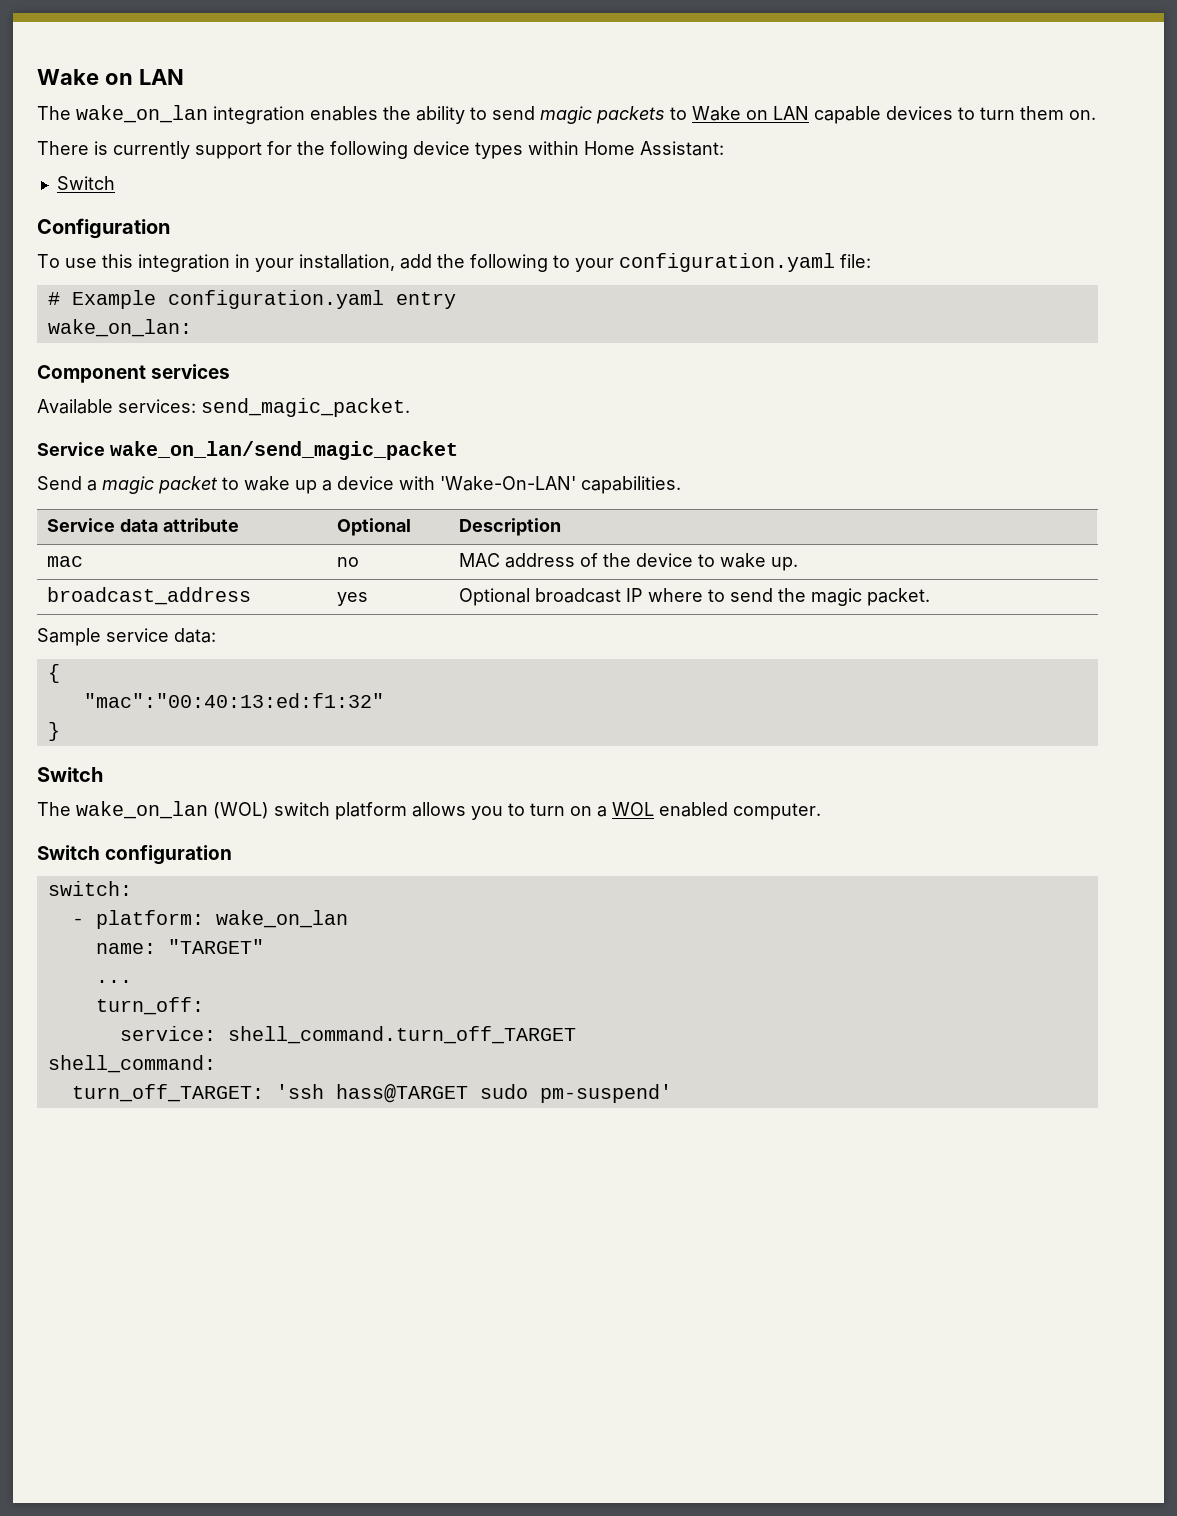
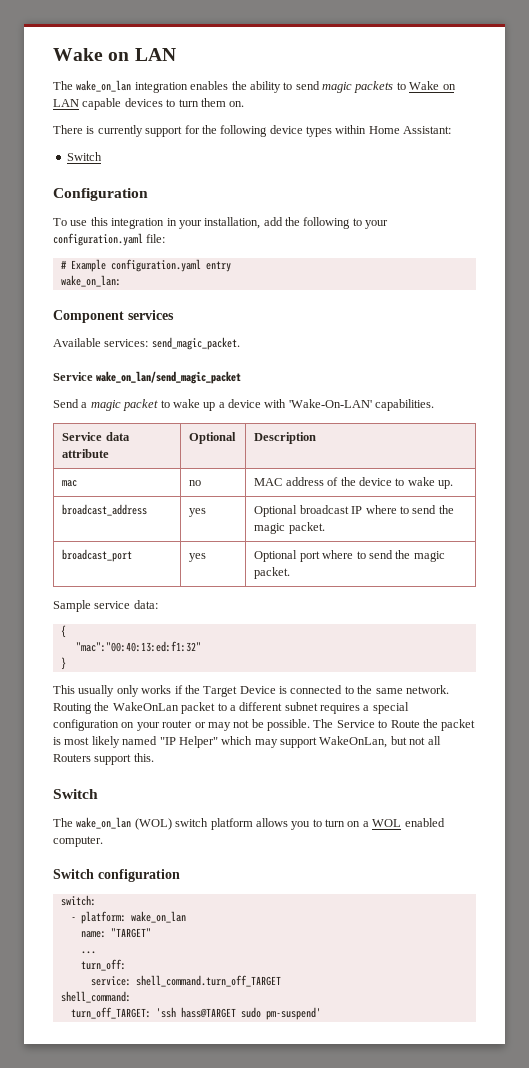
+ broadcast_port | yes | Optional port where to send the magic packet.
+ This usually only works if the Target Device is connected to the same network. Routing the WakeOnLan packet to a different subnet requires a special configuration on your router or may not be possible. The Service to Route the packet is most likely named "IP Helper" which may support WakeOnLan, but not all Routers support this.

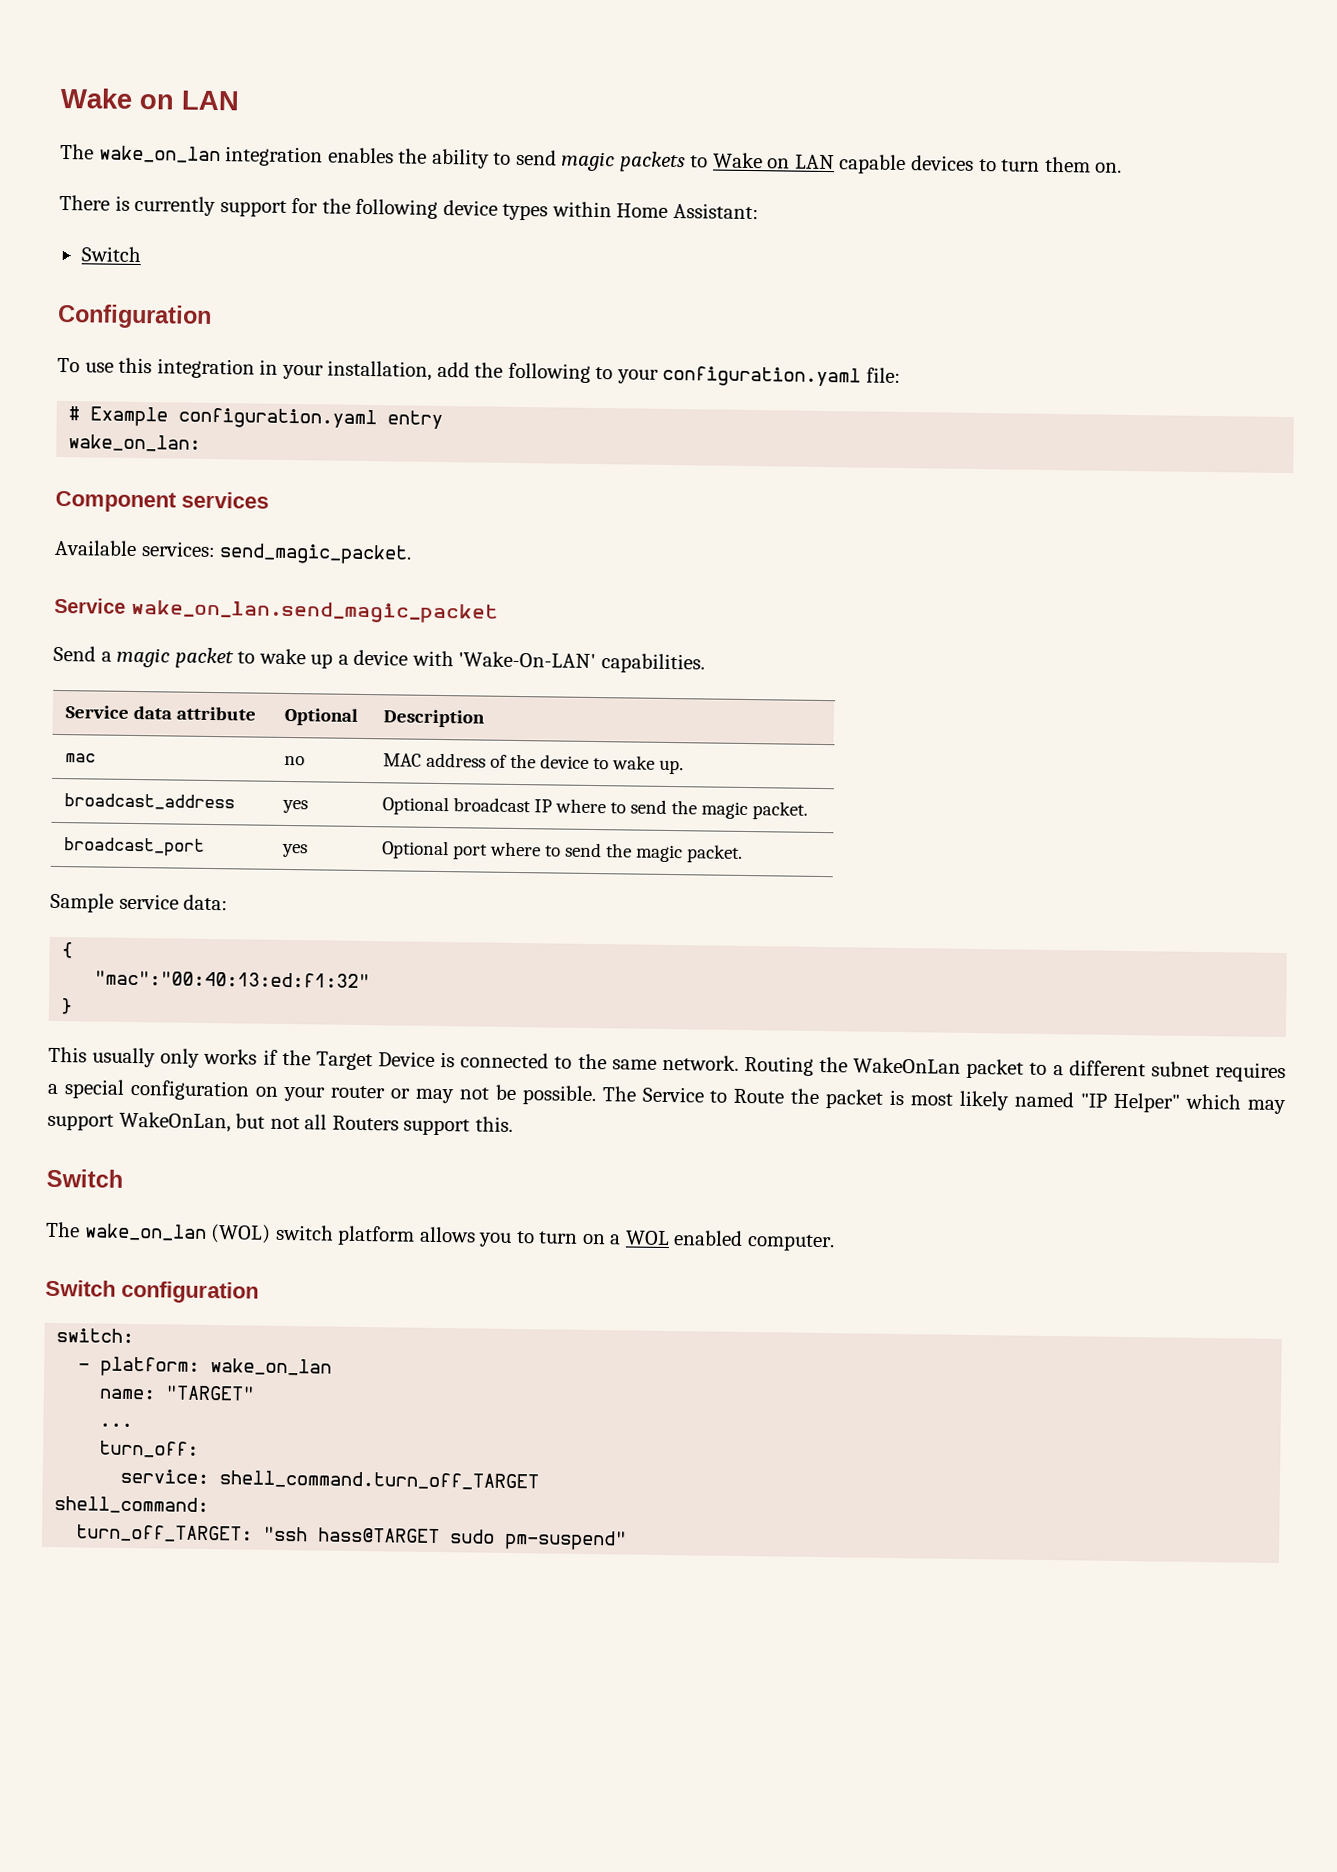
- Service wake_on_lan/send_magic_packet
+ Service wake_on_lan.send_magic_packet
- turn_off_TARGET: 'ssh hass@TARGET sudo pm-suspend'
+ turn_off_TARGET: "ssh hass@TARGET sudo pm-suspend"

